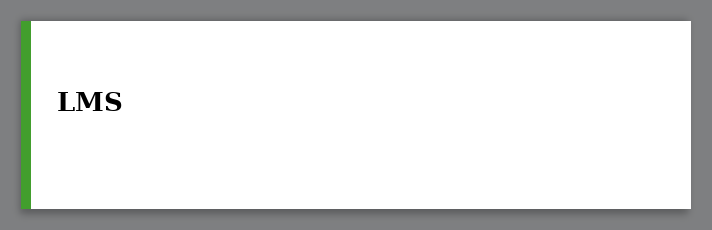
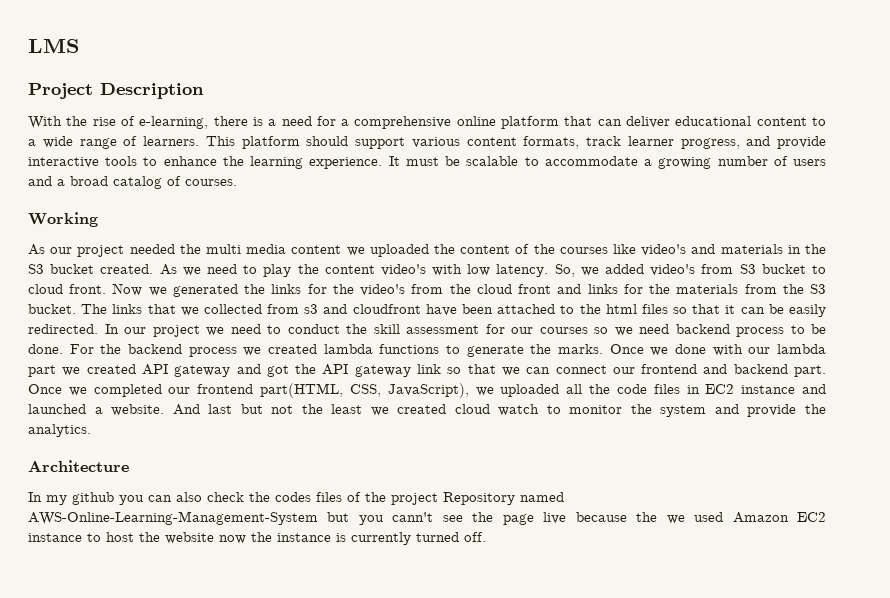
+ Project Description
+ With the rise of e-learning, there is a need for a comprehensive online platform that can deliver educational content to a wide range of learners. This platform should support various content formats, track learner progress, and provide interactive tools to enhance the learning experience. It must be scalable to accommodate a growing number of users and a broad catalog of courses.
+ Working
+ As our project needed the multi media content we uploaded the content of the courses like video's and materials in the S3 bucket created. As we need to play the content video's with low latency. So, we added video's from S3 bucket to cloud front. Now we generated the links for the video's from the cloud front and links for the materials from the S3 bucket. The links that we collected from s3 and cloudfront have been attached to the html files so that it can be easily redirected. In our project we need to conduct the skill assessment for our courses so we need backend process to be done. For the backend process we created lambda functions to generate the marks. Once we done with our lambda part we created API gateway and got the API gateway link so that we can connect our frontend and backend part. Once we completed our frontend part(HTML, CSS, JavaScript), we uploaded all the code files in EC2 instance and launched a website. And last but not the least we created cloud watch to monitor the system and provide the analytics.
+ Architecture
+ In my github you can also check the codes files of the project Repository named AWS-Online-Learning-Management-System but you cann't see the page live because the we used Amazon EC2 instance to host the website now the instance is currently turned off.

